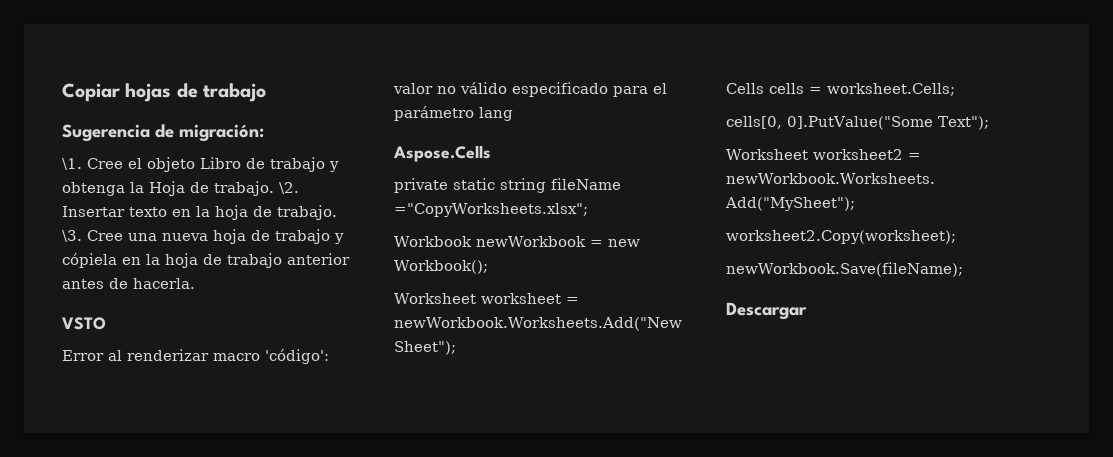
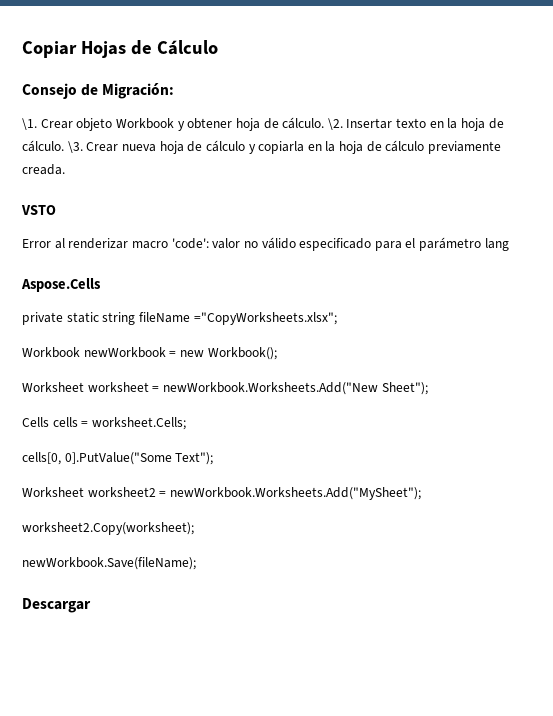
- Copiar hojas de trabajo
- Sugerencia de migración:
- \1. Cree el objeto Libro de trabajo y obtenga la Hoja de trabajo.
+ Copiar Hojas de Cálculo
+ Consejo de Migración:
+ \1. Crear objeto Workbook y obtener hoja de cálculo.
- Insertar texto en la hoja de trabajo. \3. Cree una nueva hoja de trabajo y cópiela en la hoja de trabajo anterior antes de hacerla.
+ Insertar texto en la hoja de cálculo. \3. Crear nueva hoja de cálculo y copiarla en la hoja de cálculo previamente creada.
- Error al renderizar macro 'código': valor no válido especificado para el parámetro lang
+ Error al renderizar macro 'code': valor no válido especificado para el parámetro lang

